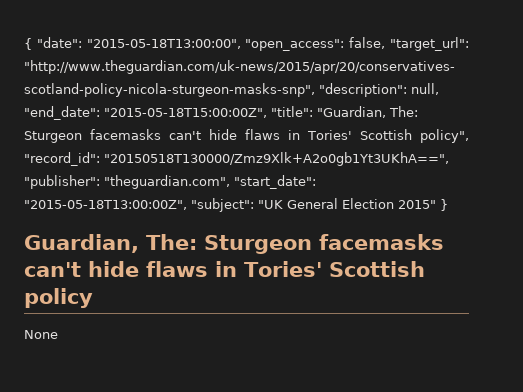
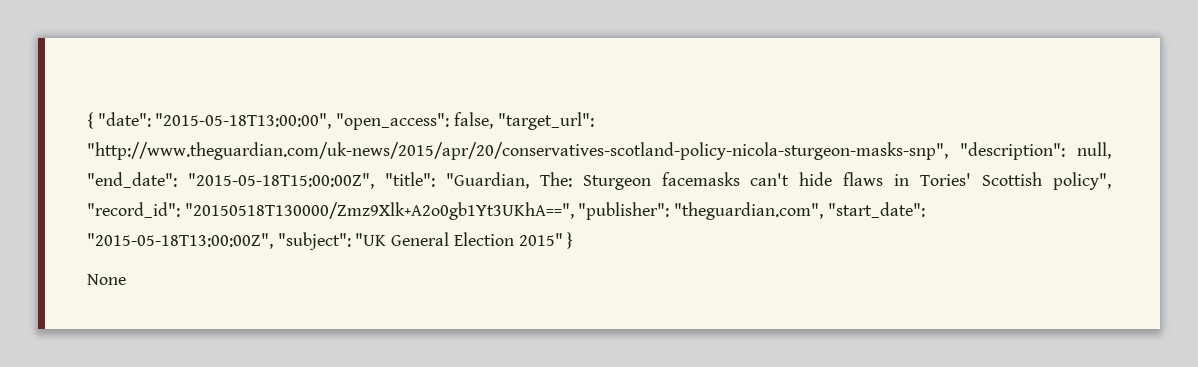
- Guardian, The: Sturgeon facemasks can't hide flaws in Tories' Scottish policy

